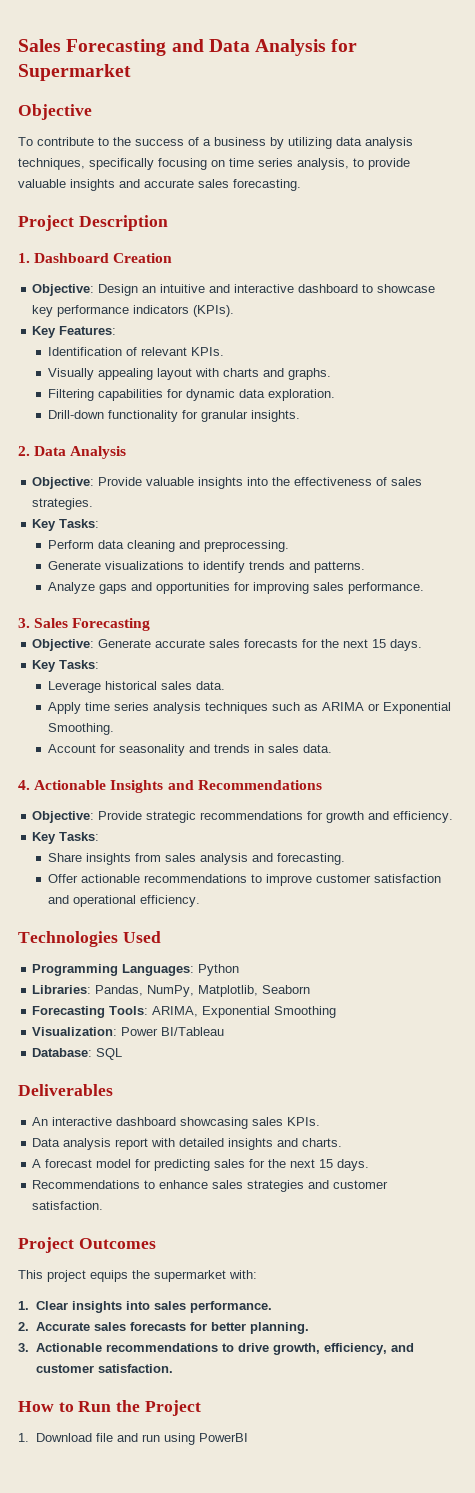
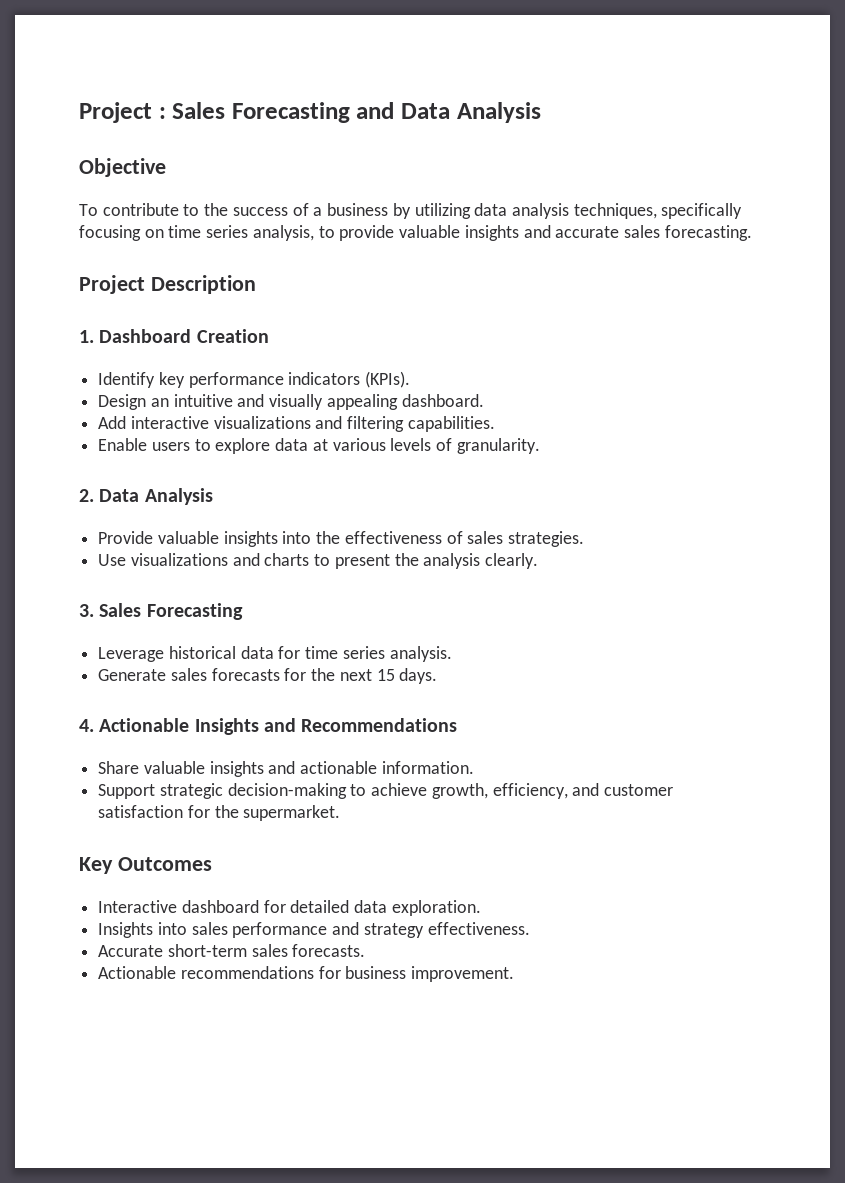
- Sales Forecasting and Data Analysis for Supermarket
+ Project : Sales Forecasting and Data Analysis
- Objective: Design an intuitive and interactive dashboard to showcase key performance indicators (KPIs).
- Key Features:
- Identification of relevant KPIs.
- Visually appealing layout with charts and graphs.
- Filtering capabilities for dynamic data exploration.
- Drill-down functionality for granular insights.
+ Identify key performance indicators (KPIs).
+ Design an intuitive and visually appealing dashboard.
+ Add interactive visualizations and filtering capabilities.
+ Enable users to explore data at various levels of granularity.
- Objective: Provide valuable insights into the effectiveness of sales strategies.
- Key Tasks:
- Perform data cleaning and preprocessing.
- Generate visualizations to identify trends and patterns.
- Analyze gaps and opportunities for improving sales performance.
+ Provide valuable insights into the effectiveness of sales strategies.
+ Use visualizations and charts to present the analysis clearly.
  3. Sales Forecasting
- Objective: Generate accurate sales forecasts for the next 15 days.
- Key Tasks:
- Leverage historical sales data.
- Apply time series analysis techniques such as ARIMA or Exponential Smoothing.
- Account for seasonality and trends in sales data.
+ Leverage historical data for time series analysis.
+ Generate sales forecasts for the next 15 days.
- Objective: Provide strategic recommendations for growth and efficiency.
- Key Tasks:
- Share insights from sales analysis and forecasting.
- Offer actionable recommendations to improve customer satisfaction and operational efficiency.
- Technologies Used
- Programming Languages: Python
- Libraries: Pandas, NumPy, Matplotlib, Seaborn
- Forecasting Tools: ARIMA, Exponential Smoothing
- Visualization: Power BI/Tableau
- Database: SQL
- Deliverables
- An interactive dashboard showcasing sales KPIs.
- Data analysis report with detailed insights and charts.
- A forecast model for predicting sales for the next 15 days.
- Recommendations to enhance sales strategies and customer satisfaction.
- Project Outcomes
- This project equips the supermarket with:
- 1. Clear insights into sales performance.
- 2. Accurate sales forecasts for better planning.
- 3. Actionable recommendations to drive growth, efficiency, and customer satisfaction.
- How to Run the Project
- 1. Download file and run using PowerBI
+ Share valuable insights and actionable information.
+ Support strategic decision-making to achieve growth, efficiency, and customer satisfaction for the supermarket.
+ Key Outcomes
+ Interactive dashboard for detailed data exploration.
+ Insights into sales performance and strategy effectiveness.
+ Accurate short-term sales forecasts.
+ Actionable recommendations for business improvement.

